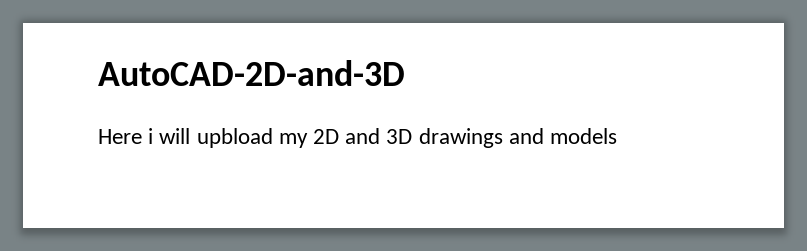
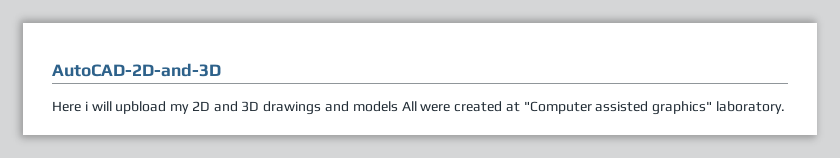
- Here i will upbload my 2D and 3D drawings and models
+ Here i will upbload my 2D and 3D drawings and models All were created at "Computer assisted graphics" laboratory.

